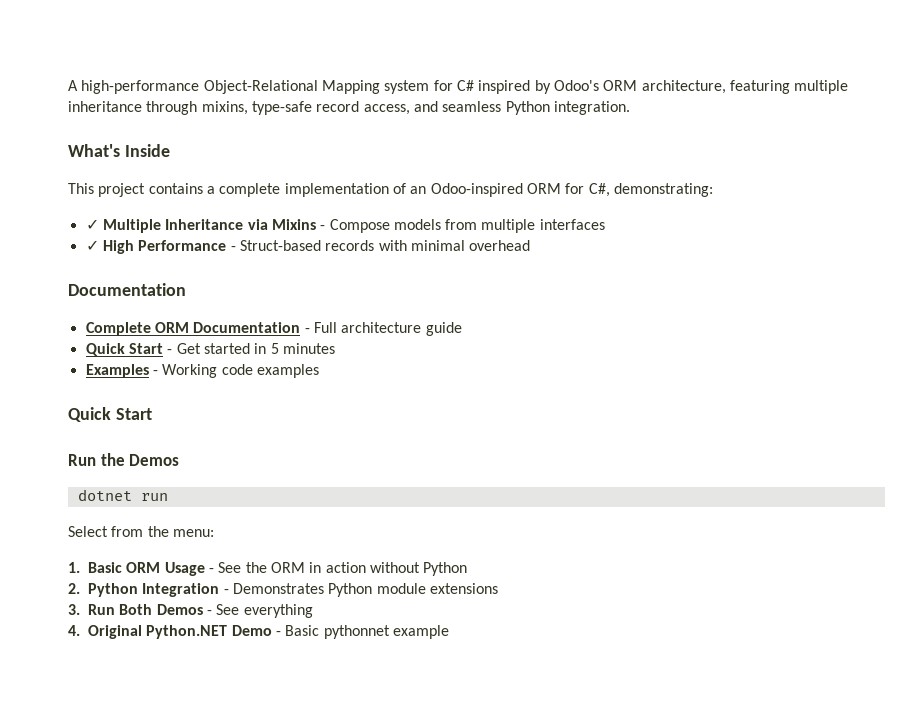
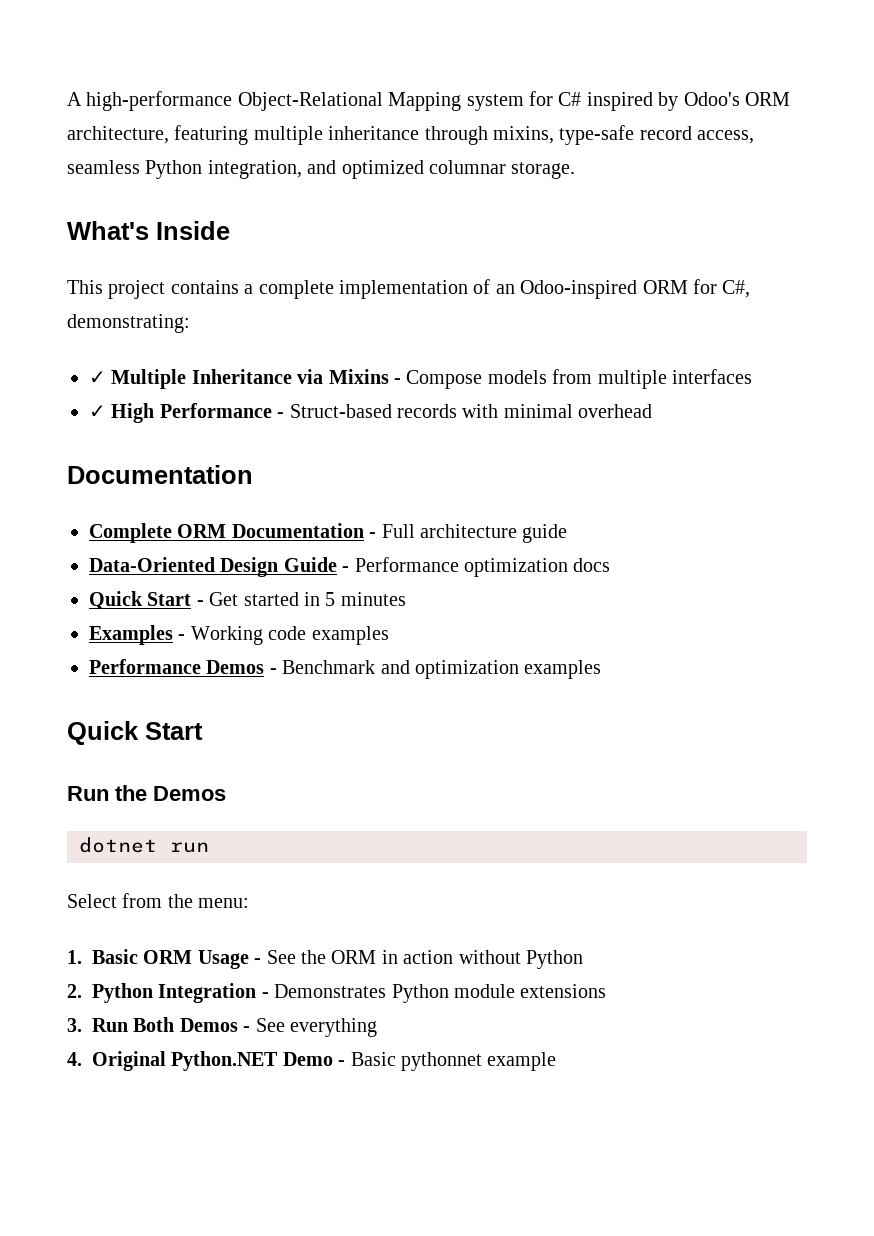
- A high-performance Object-Relational Mapping system for C# inspired by Odoo's ORM architecture, featuring multiple inheritance through mixins, type-safe record access, and seamless Python integration.
+ A high-performance Object-Relational Mapping system for C# inspired by Odoo's ORM architecture, featuring multiple inheritance through mixins, type-safe record access, seamless Python integration, and optimized columnar storage.
+ Data-Oriented Design Guide - Performance optimization docs
+ Performance Demos - Benchmark and optimization examples

